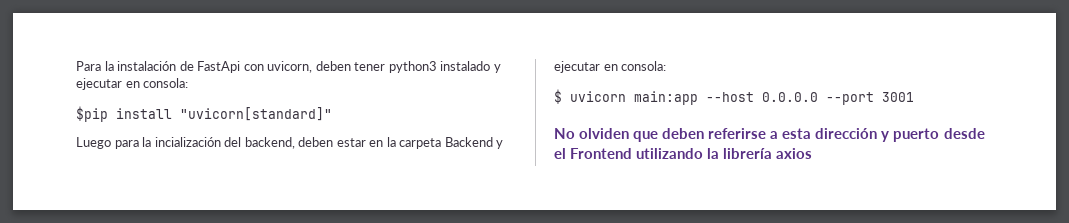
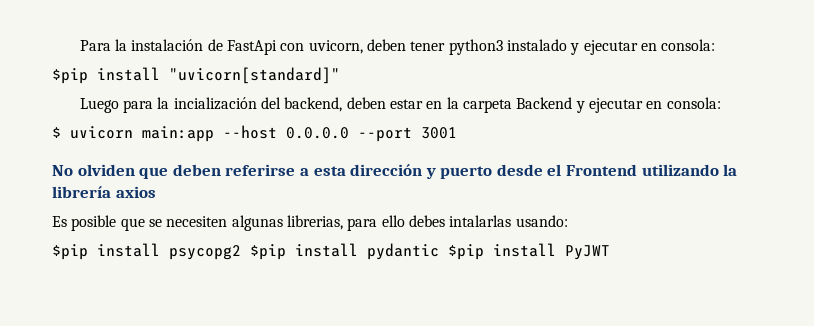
+ Es posible que se necesiten algunas librerias, para ello debes intalarlas usando:
+ $pip install psycopg2 $pip install pydantic $pip install PyJWT

